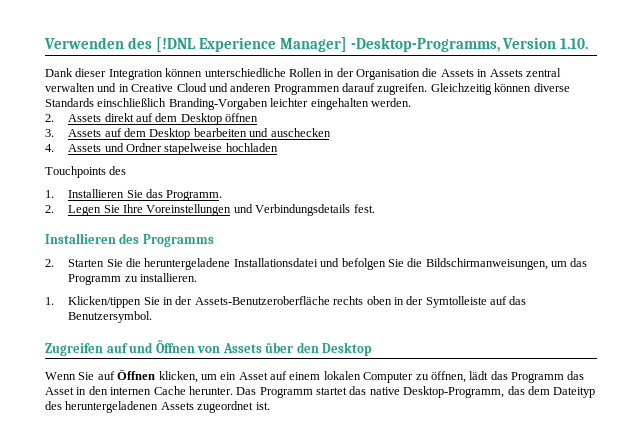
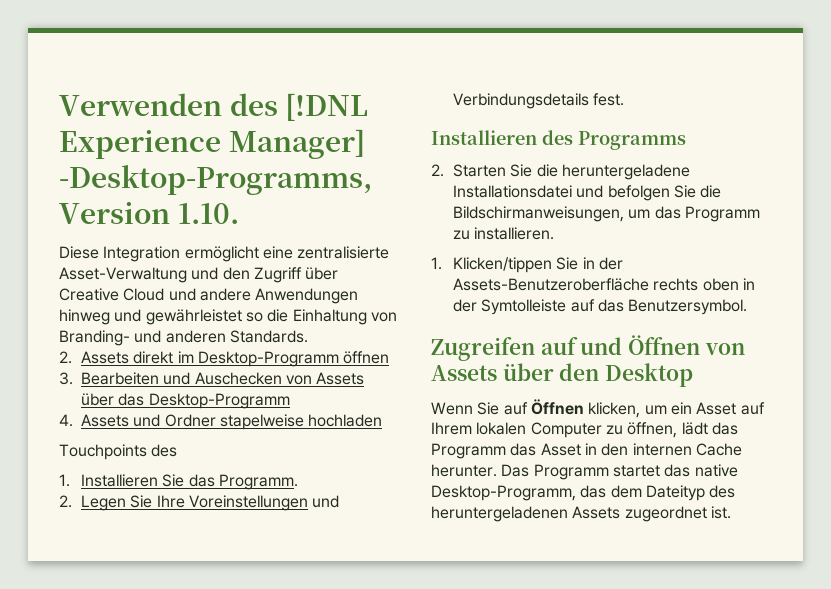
- Dank dieser Integration können unterschiedliche Rollen in der Organisation die Assets in Assets zentral verwalten und in Creative Cloud und anderen Programmen darauf zugreifen. Gleichzeitig können diverse Standards einschließlich Branding-Vorgaben leichter eingehalten werden.
+ Diese Integration ermöglicht eine zentralisierte Asset-Verwaltung und den Zugriff über Creative Cloud und andere Anwendungen hinweg und gewährleistet so die Einhaltung von Branding- und anderen Standards.
- 2. Assets direkt auf dem Desktop öffnen
+ 2. Assets direkt im Desktop-Programm öffnen
- 3. Assets auf dem Desktop bearbeiten und auschecken
+ 3. Bearbeiten und Auschecken von Assets über das Desktop-Programm
- Wenn Sie auf Öffnen klicken, um ein Asset auf einem lokalen Computer zu öffnen, lädt das Programm das Asset in den internen Cache herunter.
+ Wenn Sie auf Öffnen klicken, um ein Asset auf Ihrem lokalen Computer zu öffnen, lädt das Programm das Asset in den internen Cache herunter.

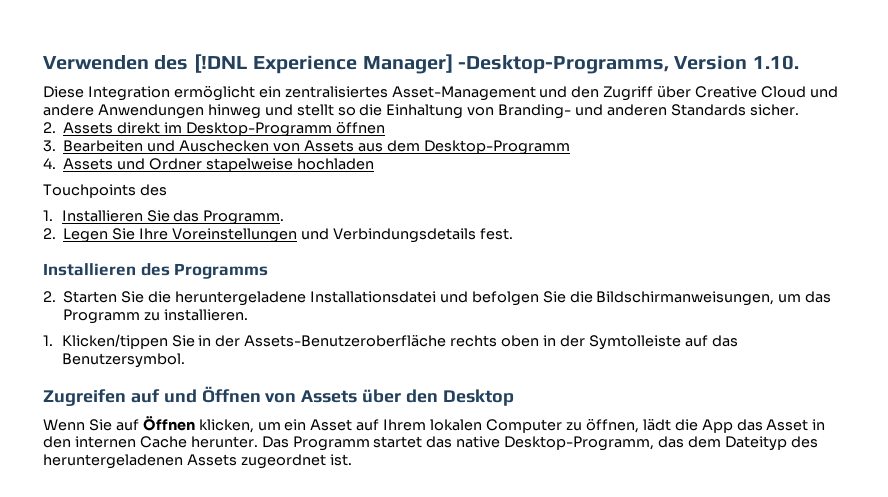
- Diese Integration ermöglicht eine zentralisierte Asset-Verwaltung und den Zugriff über Creative Cloud und andere Anwendungen hinweg und gewährleistet so die Einhaltung von Branding- und anderen Standards.
+ Diese Integration ermöglicht ein zentralisiertes Asset-Management und den Zugriff über Creative Cloud und andere Anwendungen hinweg und stellt so die Einhaltung von Branding- und anderen Standards sicher.
- 3. Bearbeiten und Auschecken von Assets über das Desktop-Programm
+ 3. Bearbeiten und Auschecken von Assets aus dem Desktop-Programm
- Wenn Sie auf Öffnen klicken, um ein Asset auf Ihrem lokalen Computer zu öffnen, lädt das Programm das Asset in den internen Cache herunter.
+ Wenn Sie auf Öffnen klicken, um ein Asset auf Ihrem lokalen Computer zu öffnen, lädt die App das Asset in den internen Cache herunter.

